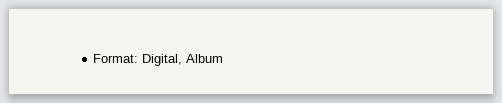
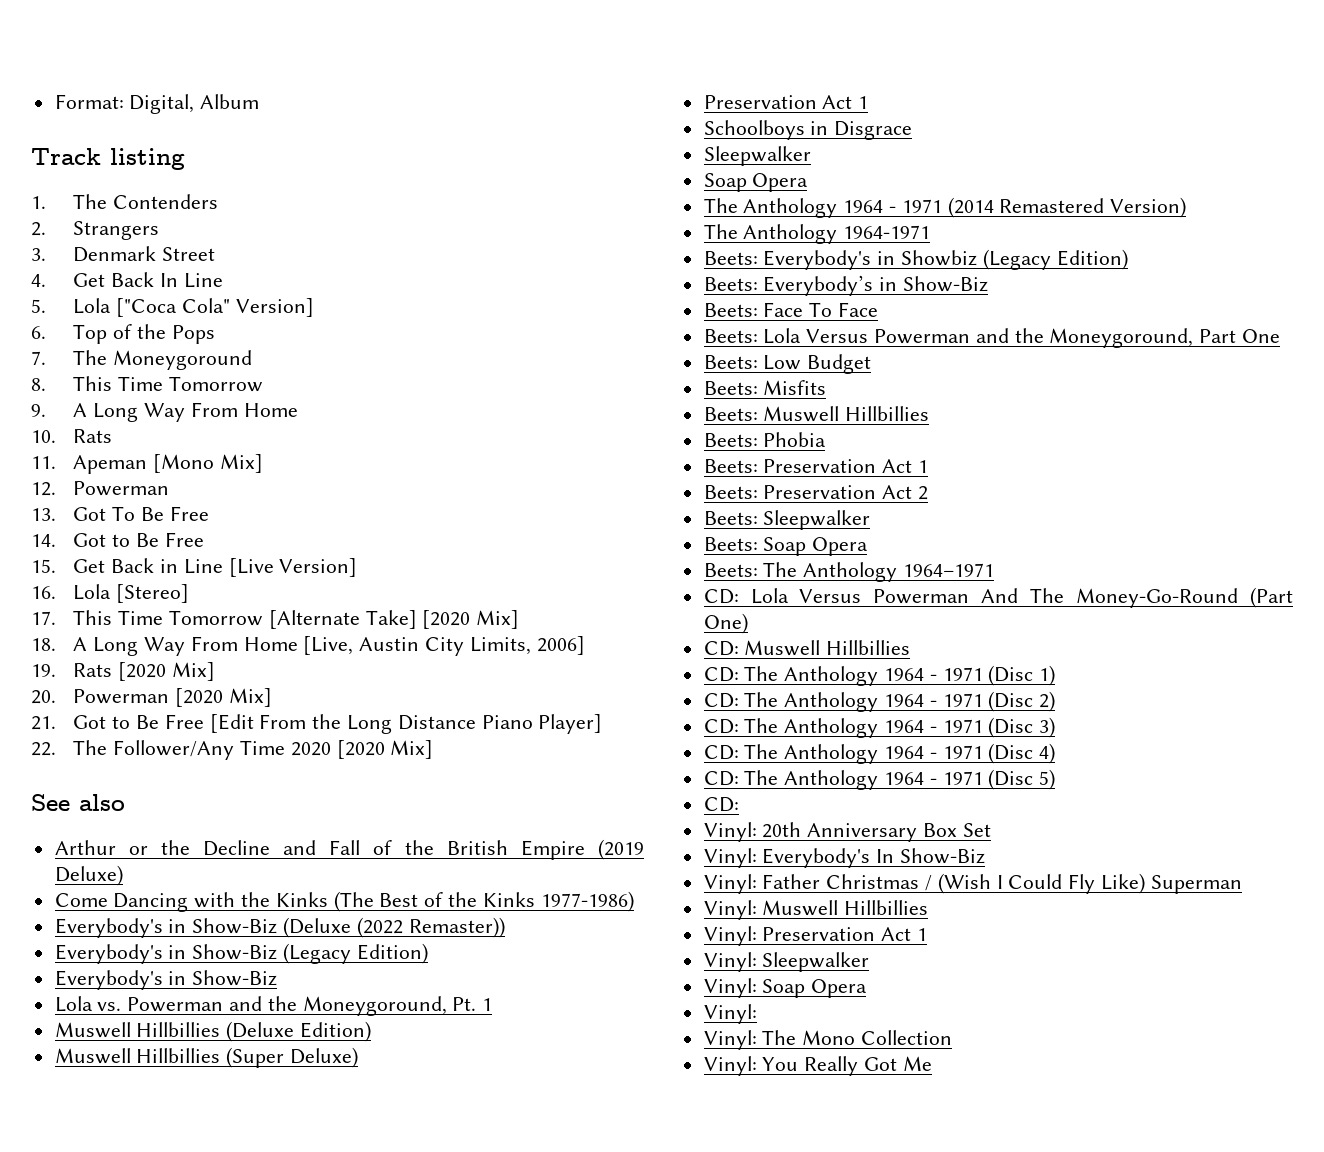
+ Track listing
+ 1. The Contenders
+ 2. Strangers
+ 3. Denmark Street
+ 4. Get Back In Line
+ 5. Lola ["Coca Cola" Version]
+ 6. Top of the Pops
+ 7. The Moneygoround
+ 8. This Time Tomorrow
+ 9. A Long Way From Home
+ 10. Rats
+ 11. Apeman [Mono Mix]
+ 12. Powerman
+ 13. Got To Be Free
+ 14. Got to Be Free
+ 15. Get Back in Line [Live Version]
+ 16. Lola [Stereo]
+ 17. This Time Tomorrow [Alternate Take] [2020 Mix]
+ 18. A Long Way From Home [Live, Austin City Limits, 2006]
+ 19. Rats [2020 Mix]
+ 20. Powerman [2020 Mix]
+ 21. Got to Be Free [Edit From the Long Distance Piano Player]
+ 22. The Follower/Any Time 2020 [2020 Mix]
+ See also
+ Arthur or the Decline and Fall of the British Empire (2019 Deluxe)
+ Come Dancing with the Kinks (The Best of the Kinks 1977-1986)
+ Everybody's in Show-Biz (Deluxe (2022 Remaster))
+ Everybody's in Show-Biz (Legacy Edition)
+ Everybody's in Show-Biz
+ Lola vs. Powerman and the Moneygoround, Pt. 1
+ Muswell Hillbillies (Deluxe Edition)
+ Muswell Hillbillies (Super Deluxe)
+ Preservation Act 1
+ Schoolboys in Disgrace
+ Sleepwalker
+ Soap Opera
+ The Anthology 1964 - 1971 (2014 Remastered Version)
+ The Anthology 1964-1971
+ Beets: Everybody's in Showbiz (Legacy Edition)
+ Beets: Everybody’s in Show‐Biz
+ Beets: Face To Face
+ Beets: Lola Versus Powerman and the Moneygoround, Part One
+ Beets: Low Budget
+ Beets: Misfits
+ Beets: Muswell Hillbillies
+ Beets: Phobia
+ Beets: Preservation Act 1
+ Beets: Preservation Act 2
+ Beets: Sleepwalker
+ Beets: Soap Opera
+ Beets: The Anthology 1964–1971
+ CD: Lola Versus Powerman And The Money-Go-Round (Part One)
+ CD: Muswell Hillbillies
+ CD: The Anthology 1964 - 1971 (Disc 1)
+ CD: The Anthology 1964 - 1971 (Disc 2)
+ CD: The Anthology 1964 - 1971 (Disc 3)
+ CD: The Anthology 1964 - 1971 (Disc 4)
+ CD: The Anthology 1964 - 1971 (Disc 5)
+ CD:
+ Vinyl: 20th Anniversary Box Set
+ Vinyl: Everybody's In Show-Biz
+ Vinyl: Father Christmas / (Wish I Could Fly Like) Superman
+ Vinyl: Muswell Hillbillies
+ Vinyl: Preservation Act 1
+ Vinyl: Sleepwalker
+ Vinyl: Soap Opera
+ Vinyl:
+ Vinyl: The Mono Collection
+ Vinyl: You Really Got Me

